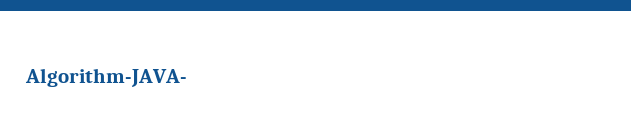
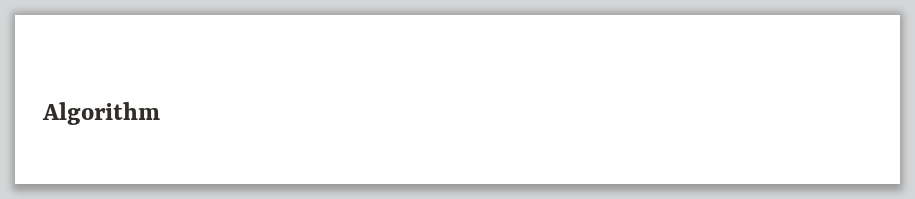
- Algorithm-JAVA-
+ Algorithm

